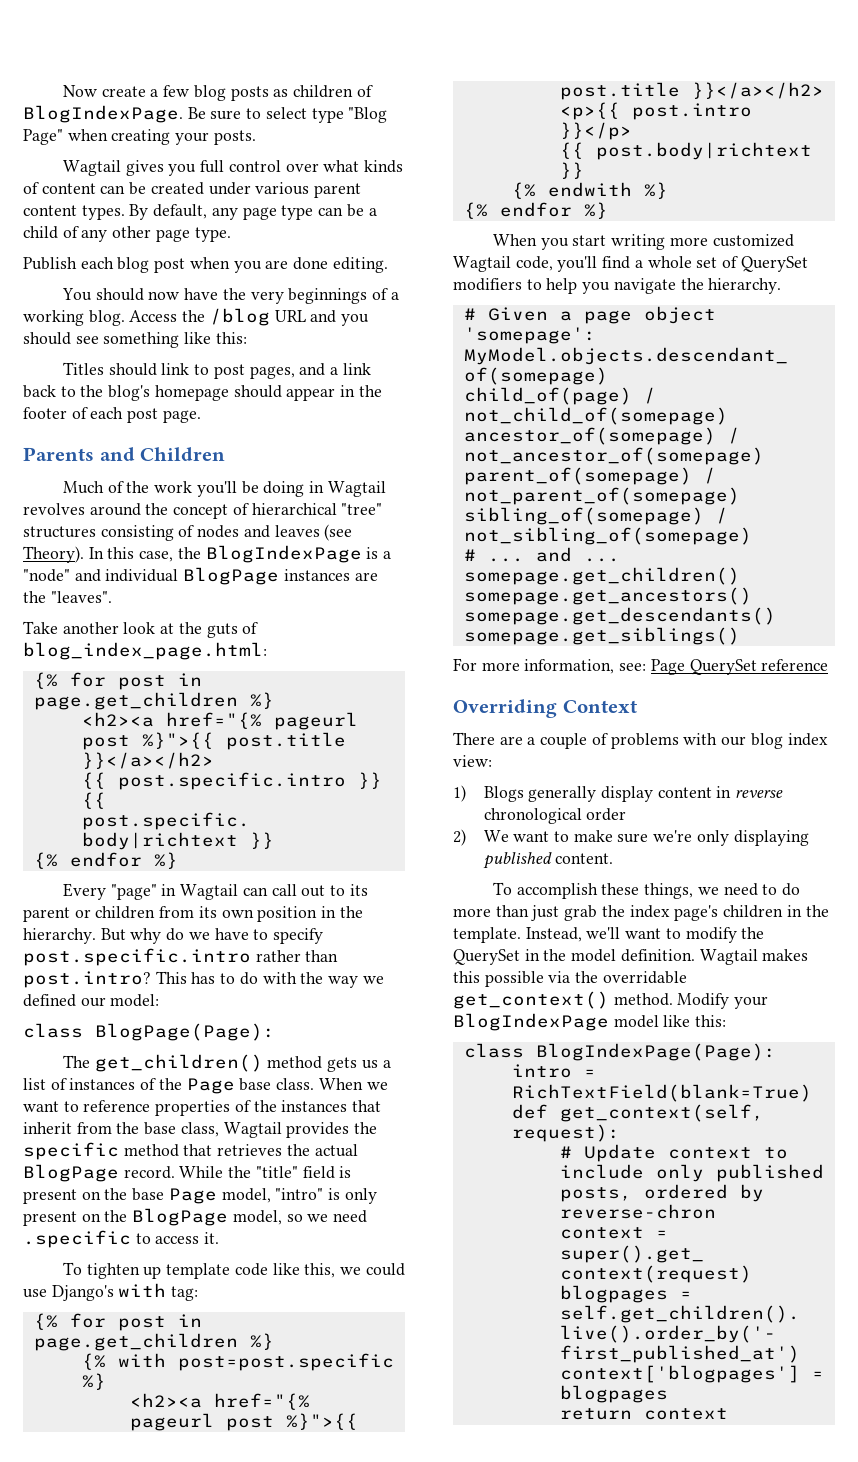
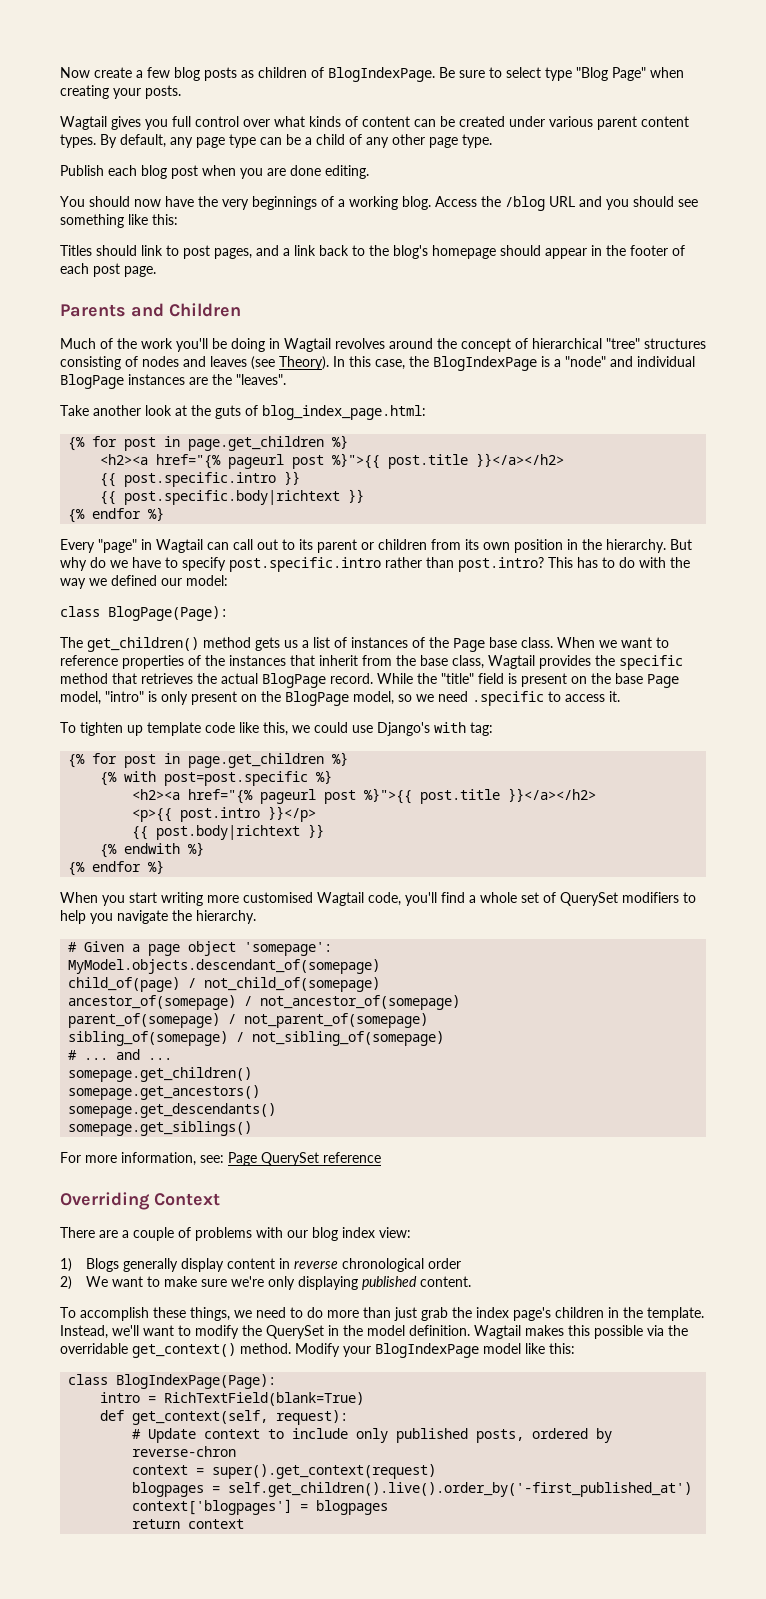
- When you start writing more customized Wagtail code, you'll find a whole set of QuerySet modifiers to help you navigate the hierarchy.
+ When you start writing more customised Wagtail code, you'll find a whole set of QuerySet modifiers to help you navigate the hierarchy.

